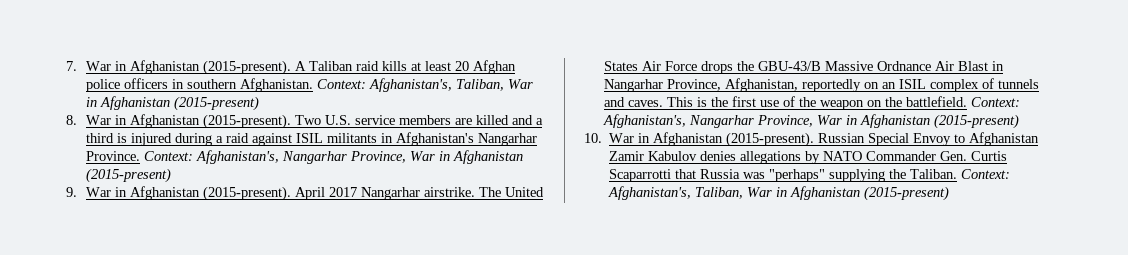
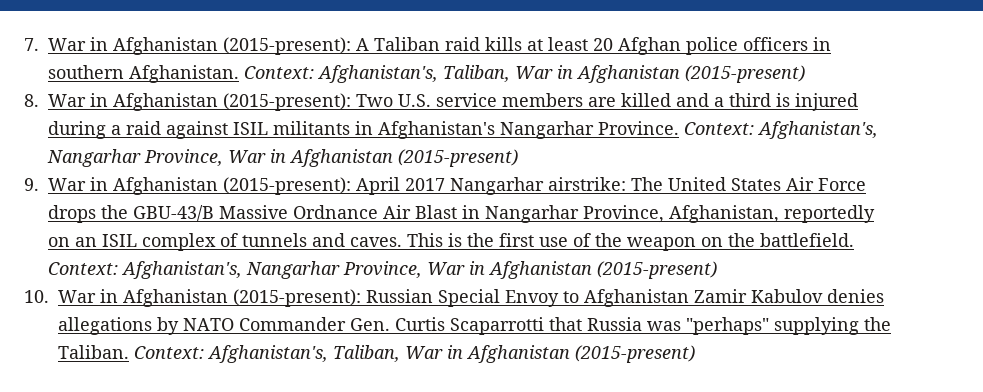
- 7. War in Afghanistan (2015-present). A Taliban raid kills at least 20 Afghan police officers in southern Afghanistan.
+ 7. War in Afghanistan (2015-present): A Taliban raid kills at least 20 Afghan police officers in southern Afghanistan.
- 8. War in Afghanistan (2015-present). Two U.S. service members are killed and a third is injured during a raid against ISIL militants in Afghanistan's Nangarhar Province.
+ 8. War in Afghanistan (2015-present): Two U.S. service members are killed and a third is injured during a raid against ISIL militants in Afghanistan's Nangarhar Province.
- 9. War in Afghanistan (2015-present). April 2017 Nangarhar airstrike. The United States Air Force drops the GBU-43/B Massive Ordnance Air Blast in Nangarhar Province, Afghanistan, reportedly on an ISIL complex of tunnels and caves.
+ 9. War in Afghanistan (2015-present): April 2017 Nangarhar airstrike: The United States Air Force drops the GBU-43/B Massive Ordnance Air Blast in Nangarhar Province, Afghanistan, reportedly on an ISIL complex of tunnels and caves.
- 10. War in Afghanistan (2015-present). Russian Special Envoy to Afghanistan Zamir Kabulov denies allegations by NATO Commander Gen. Curtis Scaparrotti that Russia was "perhaps" supplying the Taliban.
+ 10. War in Afghanistan (2015-present): Russian Special Envoy to Afghanistan Zamir Kabulov denies allegations by NATO Commander Gen. Curtis Scaparrotti that Russia was "perhaps" supplying the Taliban.

